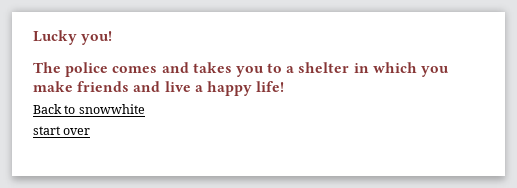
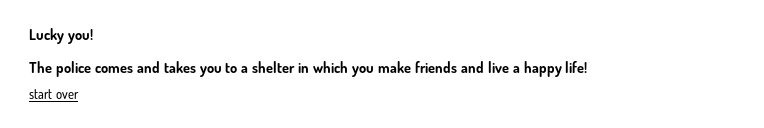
- Back to snowwhite

